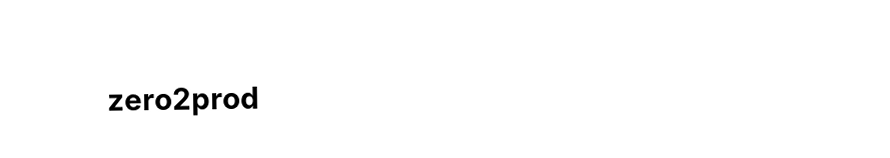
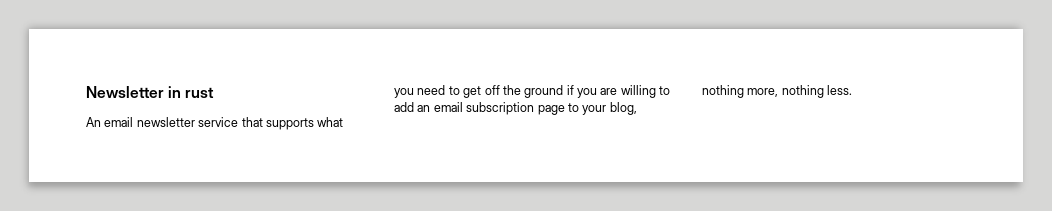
- zero2prod
+ Newsletter in rust
+ An email newsletter service that supports what you need to get off the ground if you are willing to add an email subscription page to your blog, nothing more, nothing less.

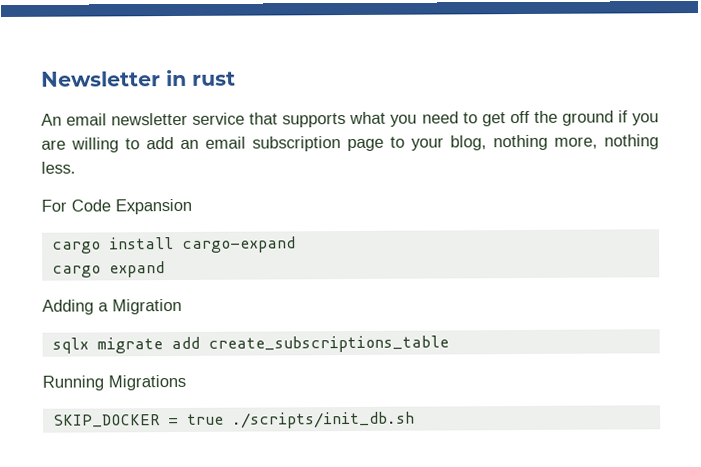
+ For Code Expansion
+ cargo install cargo-expand
+ cargo expand
+ Adding a Migration
+ sqlx migrate add create_subscriptions_table
+ Running Migrations
+ SKIP_DOCKER = true ./scripts/init_db.sh

